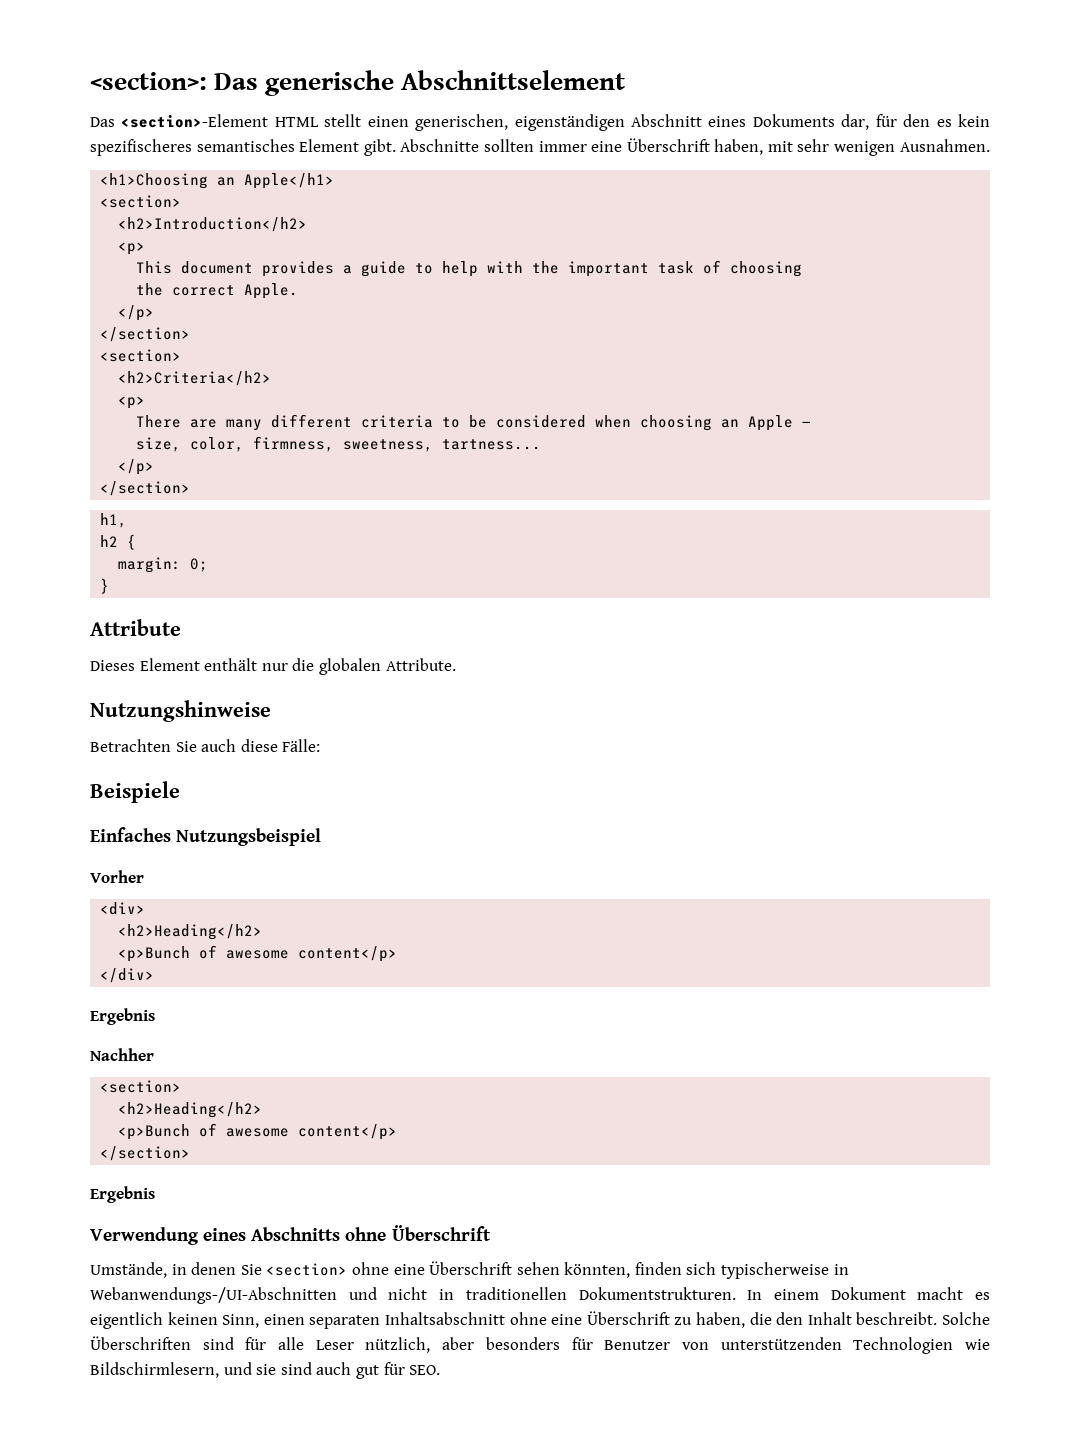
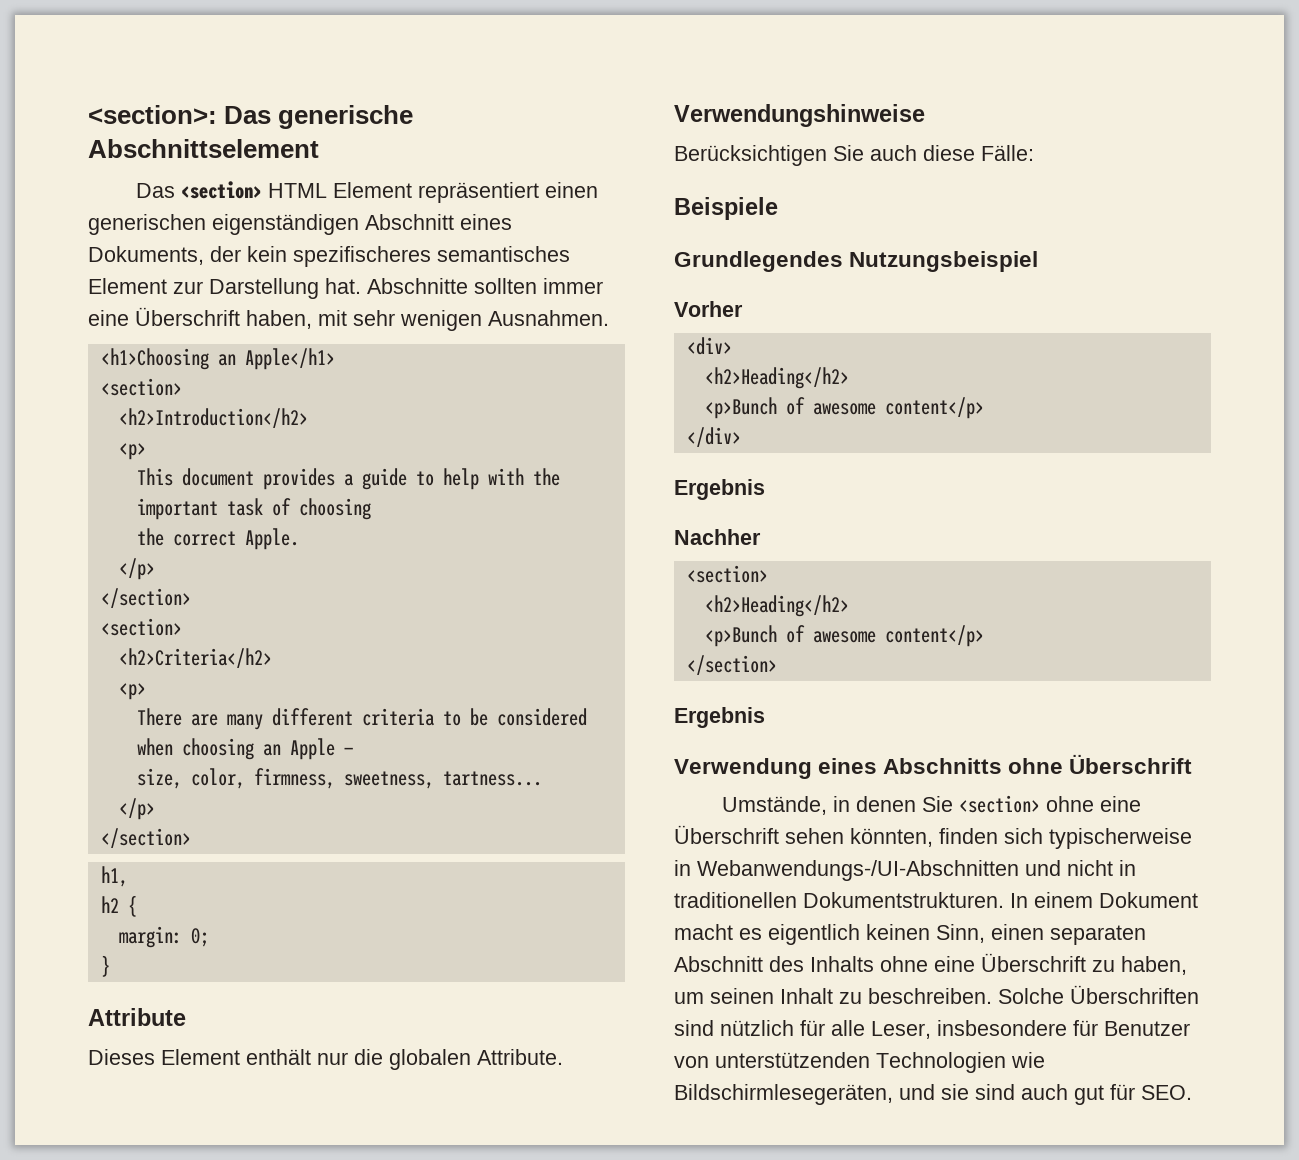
- Das <section>-Element HTML stellt einen generischen, eigenständigen Abschnitt eines Dokuments dar, für den es kein spezifischeres semantisches Element gibt.
+ Das <section> HTML Element repräsentiert einen generischen eigenständigen Abschnitt eines Dokuments, der kein spezifischeres semantisches Element zur Darstellung hat.
- Nutzungshinweise
- Betrachten Sie auch diese Fälle:
+ Verwendungshinweise
+ Berücksichtigen Sie auch diese Fälle:
- Einfaches Nutzungsbeispiel
+ Grundlegendes Nutzungsbeispiel
- In einem Dokument macht es eigentlich keinen Sinn, einen separaten Inhaltsabschnitt ohne eine Überschrift zu haben, die den Inhalt beschreibt.
+ In einem Dokument macht es eigentlich keinen Sinn, einen separaten Abschnitt des Inhalts ohne eine Überschrift zu haben, um seinen Inhalt zu beschreiben.
- Solche Überschriften sind für alle Leser nützlich, aber besonders für Benutzer von unterstützenden Technologien wie Bildschirmlesern, und sie sind auch gut für SEO.
+ Solche Überschriften sind nützlich für alle Leser, insbesondere für Benutzer von unterstützenden Technologien wie Bildschirmlesegeräten, und sie sind auch gut für SEO.

